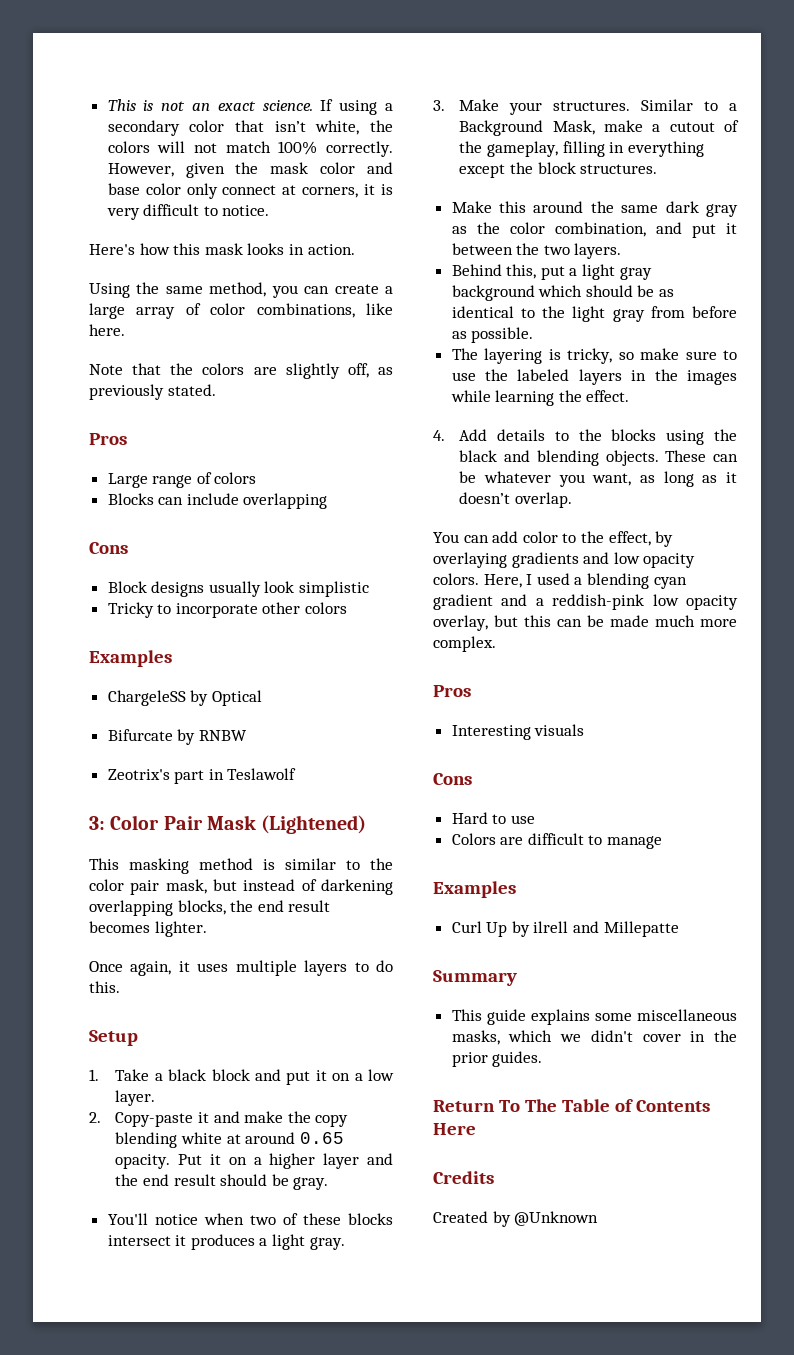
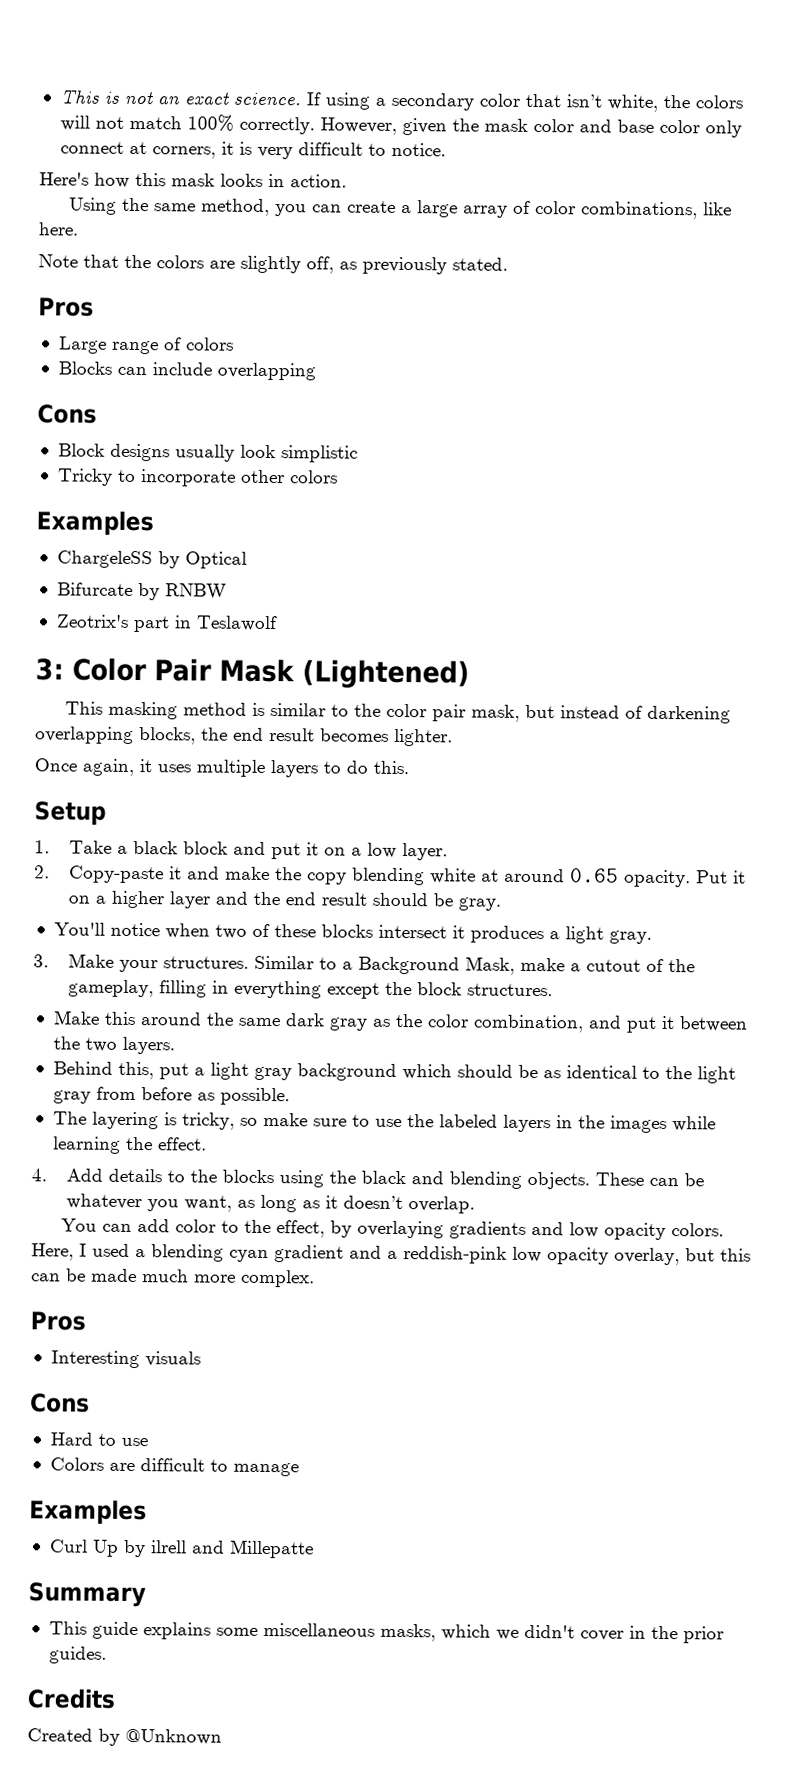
- Return To The Table of Contents Here

